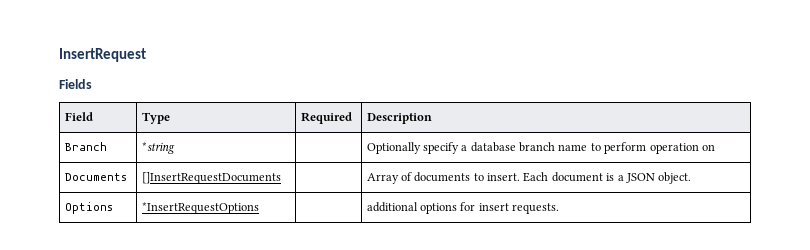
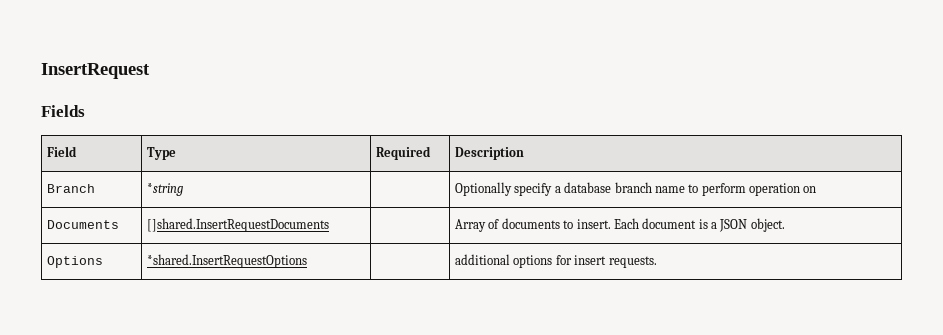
- Documents | []InsertRequestDocuments | | Array of documents to insert. Each document is a JSON object.
+ Documents | []shared.InsertRequestDocuments | | Array of documents to insert. Each document is a JSON object.
- Options | *InsertRequestOptions | | additional options for insert requests.
+ Options | *shared.InsertRequestOptions | | additional options for insert requests.

